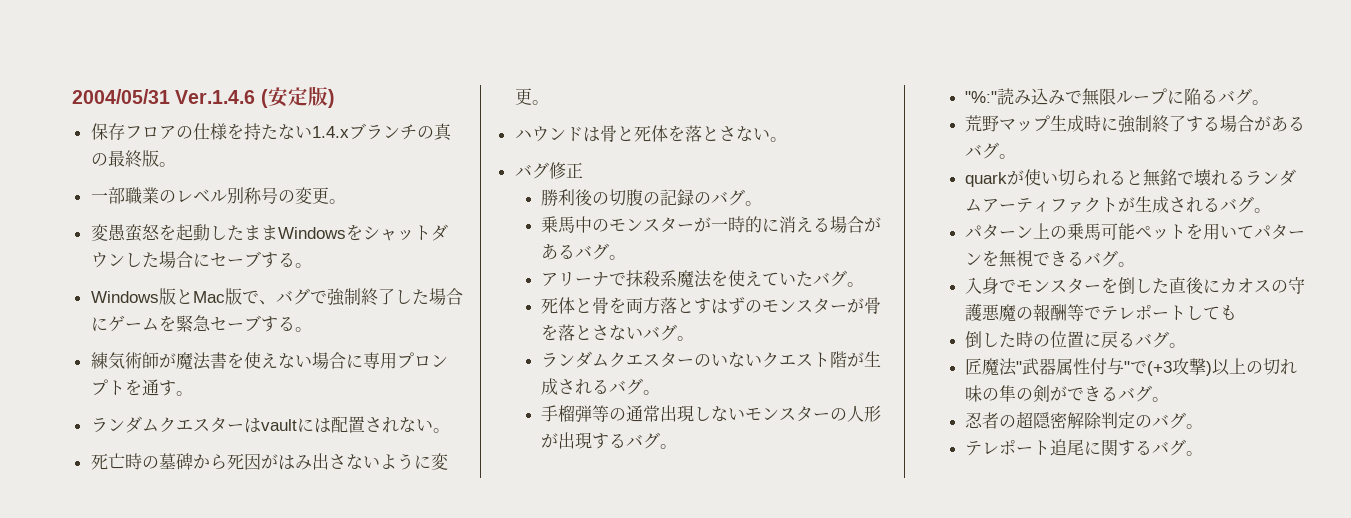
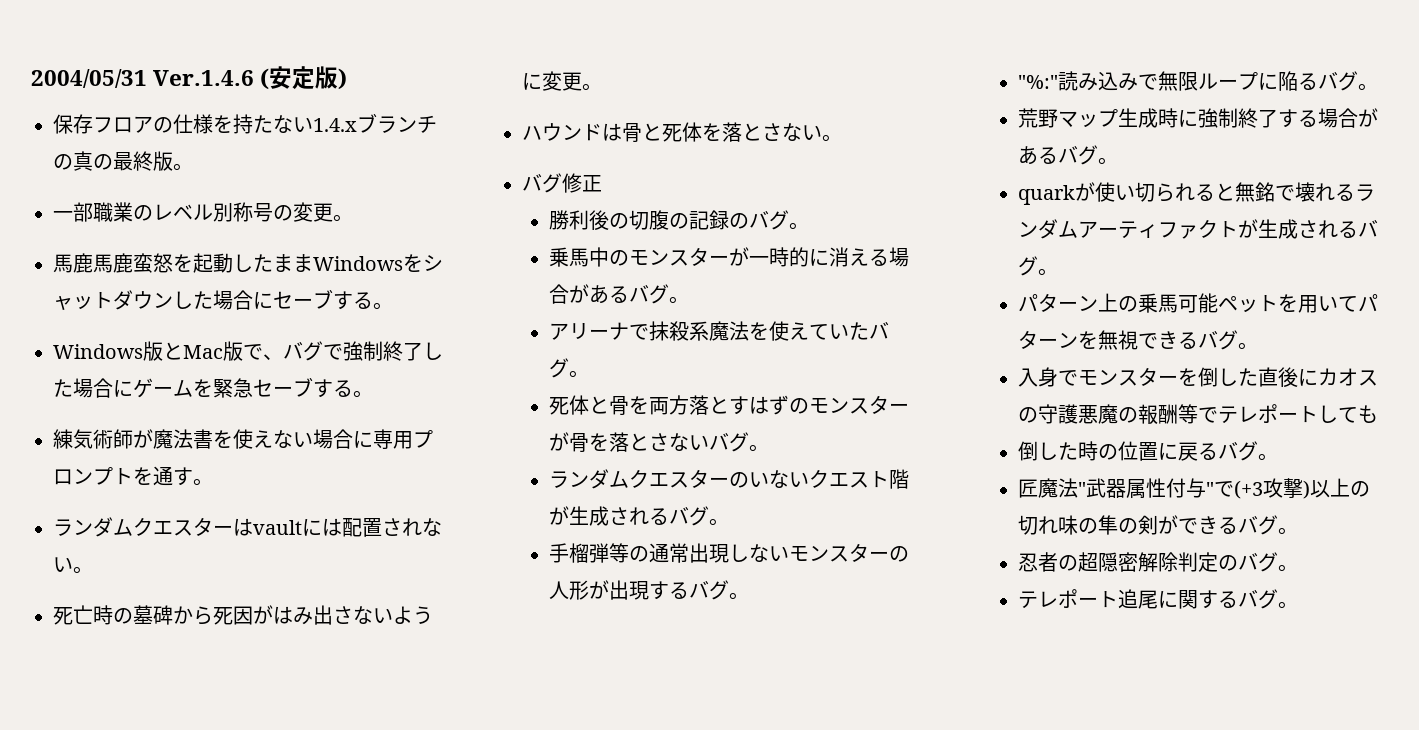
- 変愚蛮怒を起動したままWindowsをシャットダウンした場合にセーブする。
+ 馬鹿馬鹿蛮怒を起動したままWindowsをシャットダウンした場合にセーブする。

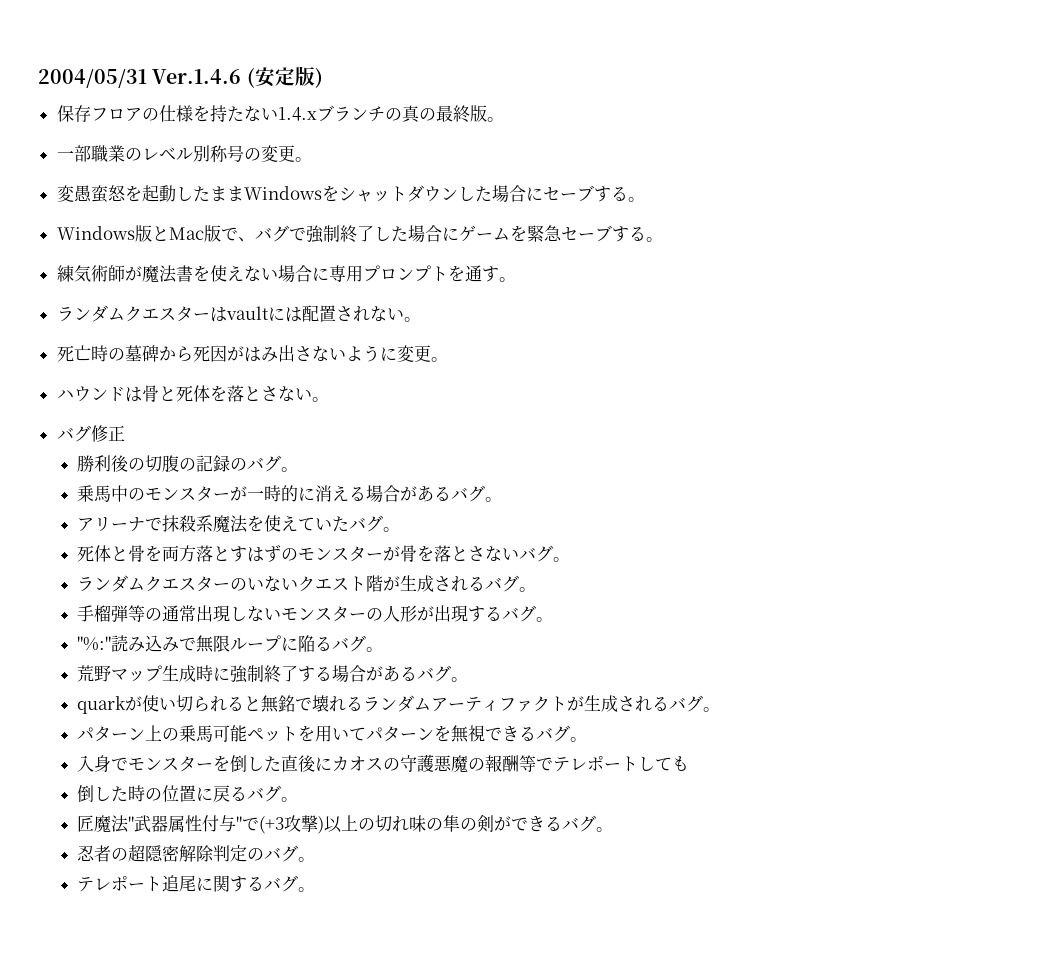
- 馬鹿馬鹿蛮怒を起動したままWindowsをシャットダウンした場合にセーブする。
+ 変愚蛮怒を起動したままWindowsをシャットダウンした場合にセーブする。

